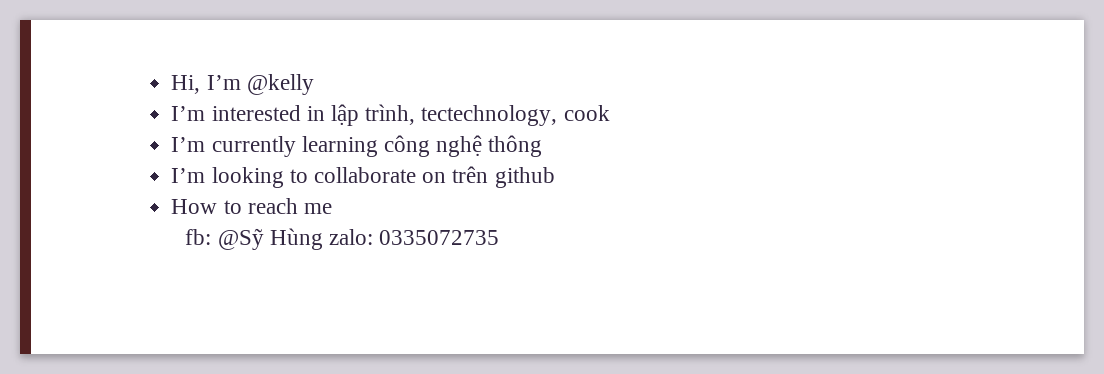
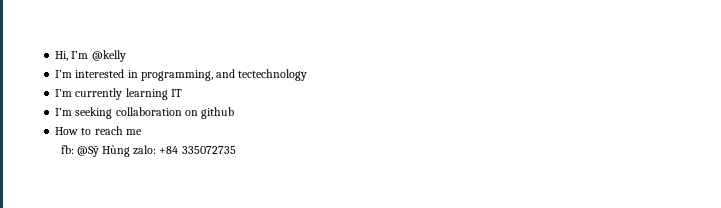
- I’m interested in lập trình, tectechnology, cook
+ I’m interested in programming, and tectechnology
- I’m currently learning công nghệ thông
- I’m looking to collaborate on trên github
+ I’m currently learning IT
+ I’m seeking collaboration on github
- fb: @Sỹ Hùng zalo: 0335072735
+ fb: @Sỹ Hùng zalo: +84 335072735

